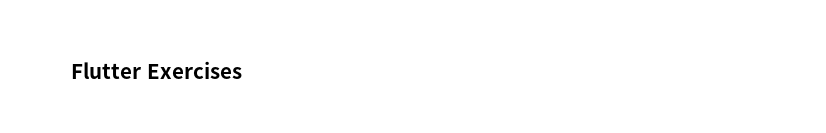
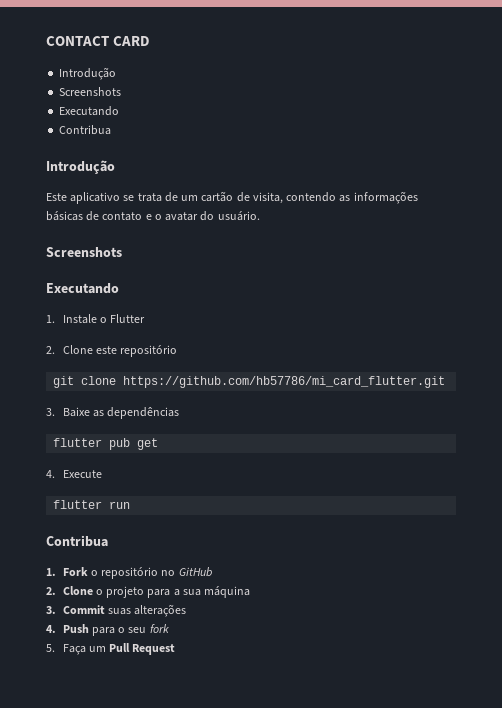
- Flutter Exercises
+ CONTACT CARD
+ Introdução
+ Screenshots
+ Executando
+ Contribua
+ Introdução
+ Este aplicativo se trata de um cartão de visita, contendo as informações básicas de contato e o avatar do usuário.
+ Screenshots
+ Executando
+ 1. Instale o Flutter
+ 2. Clone este repositório
+ git clone https://github.com/hb57786/mi_card_flutter.git
+ 3. Baixe as dependências
+ flutter pub get
+ 4. Execute
+ flutter run
+ Contribua
+ 1. Fork o repositório no GitHub
+ 2. Clone o projeto para a sua máquina
+ 3. Commit suas alterações
+ 4. Push para o seu fork
+ 5. Faça um Pull Request

